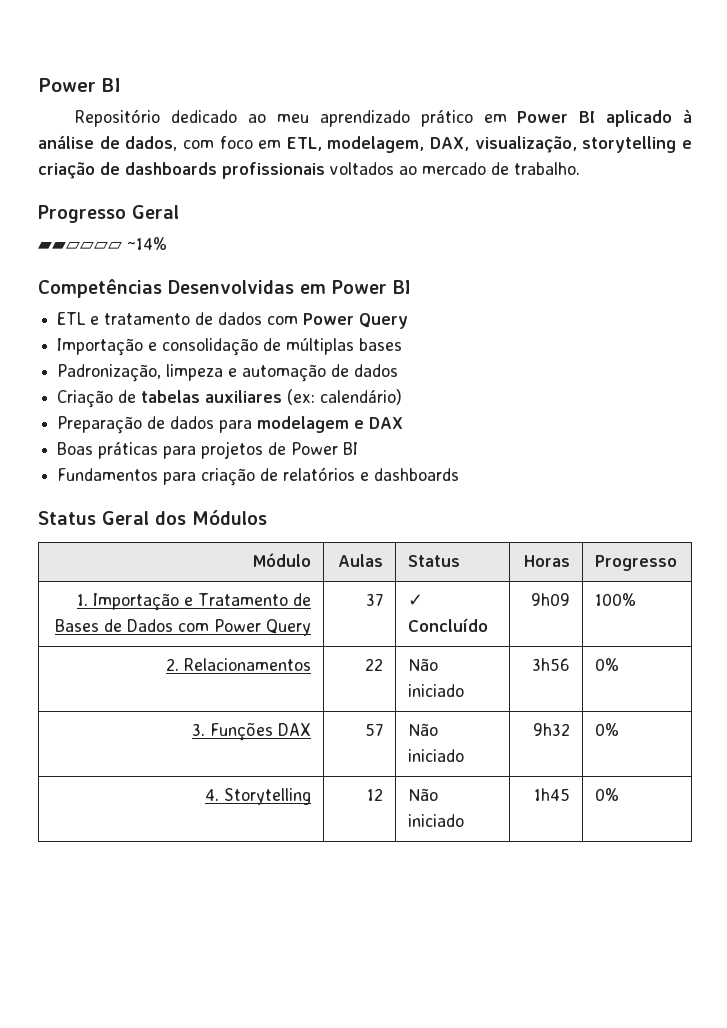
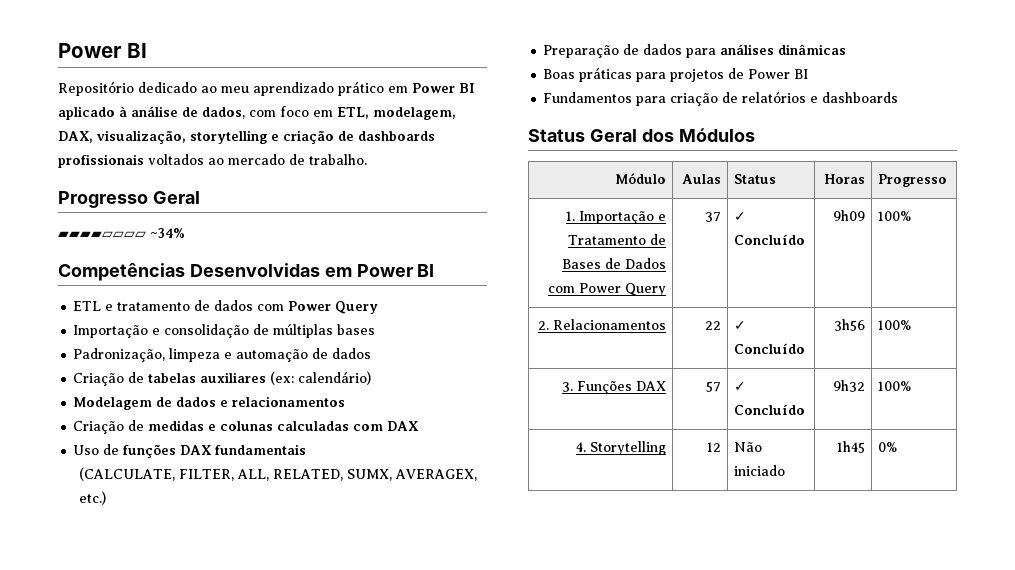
- ▰▰▱▱▱▱ ~14%
+ ▰▰▰▰▱▱▱▱ ~34%
+ Modelagem de dados e relacionamentos
+ Criação de medidas e colunas calculadas com DAX
+ Uso de funções DAX fundamentais
+ (CALCULATE, FILTER, ALL, RELATED, SUMX, AVERAGEX, etc.)
- Preparação de dados para modelagem e DAX
+ Preparação de dados para análises dinâmicas
- 2. Relacionamentos | 22 | Não iniciado | 3h56 | 0%
+ 2. Relacionamentos | 22 | ✓ Concluído | 3h56 | 100%
- 3. Funções DAX | 57 | Não iniciado | 9h32 | 0%
+ 3. Funções DAX | 57 | ✓ Concluído | 9h32 | 100%

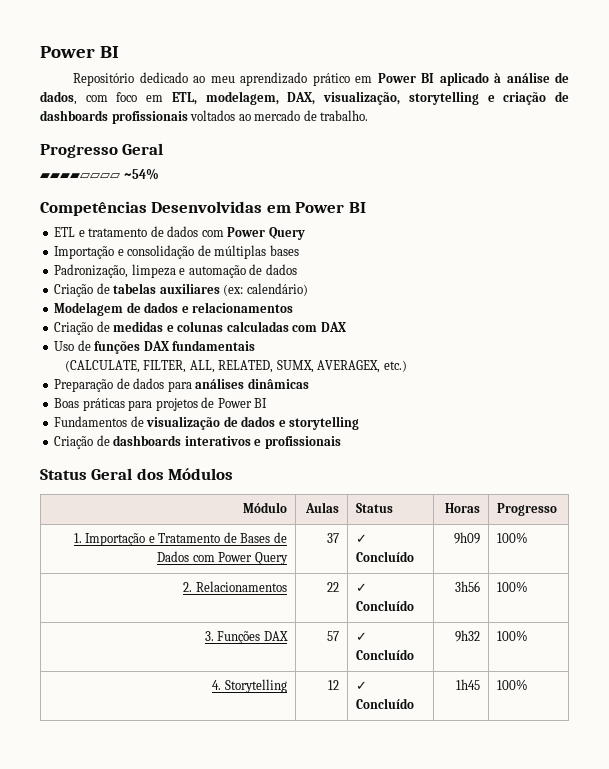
- ▰▰▰▰▱▱▱▱ ~34%
+ ▰▰▰▰▱▱▱▱ ~54%
- Fundamentos para criação de relatórios e dashboards
+ Fundamentos de visualização de dados e storytelling
+ Criação de dashboards interativos e profissionais
- 4. Storytelling | 12 | Não iniciado | 1h45 | 0%
+ 4. Storytelling | 12 | ✓ Concluído | 1h45 | 100%

